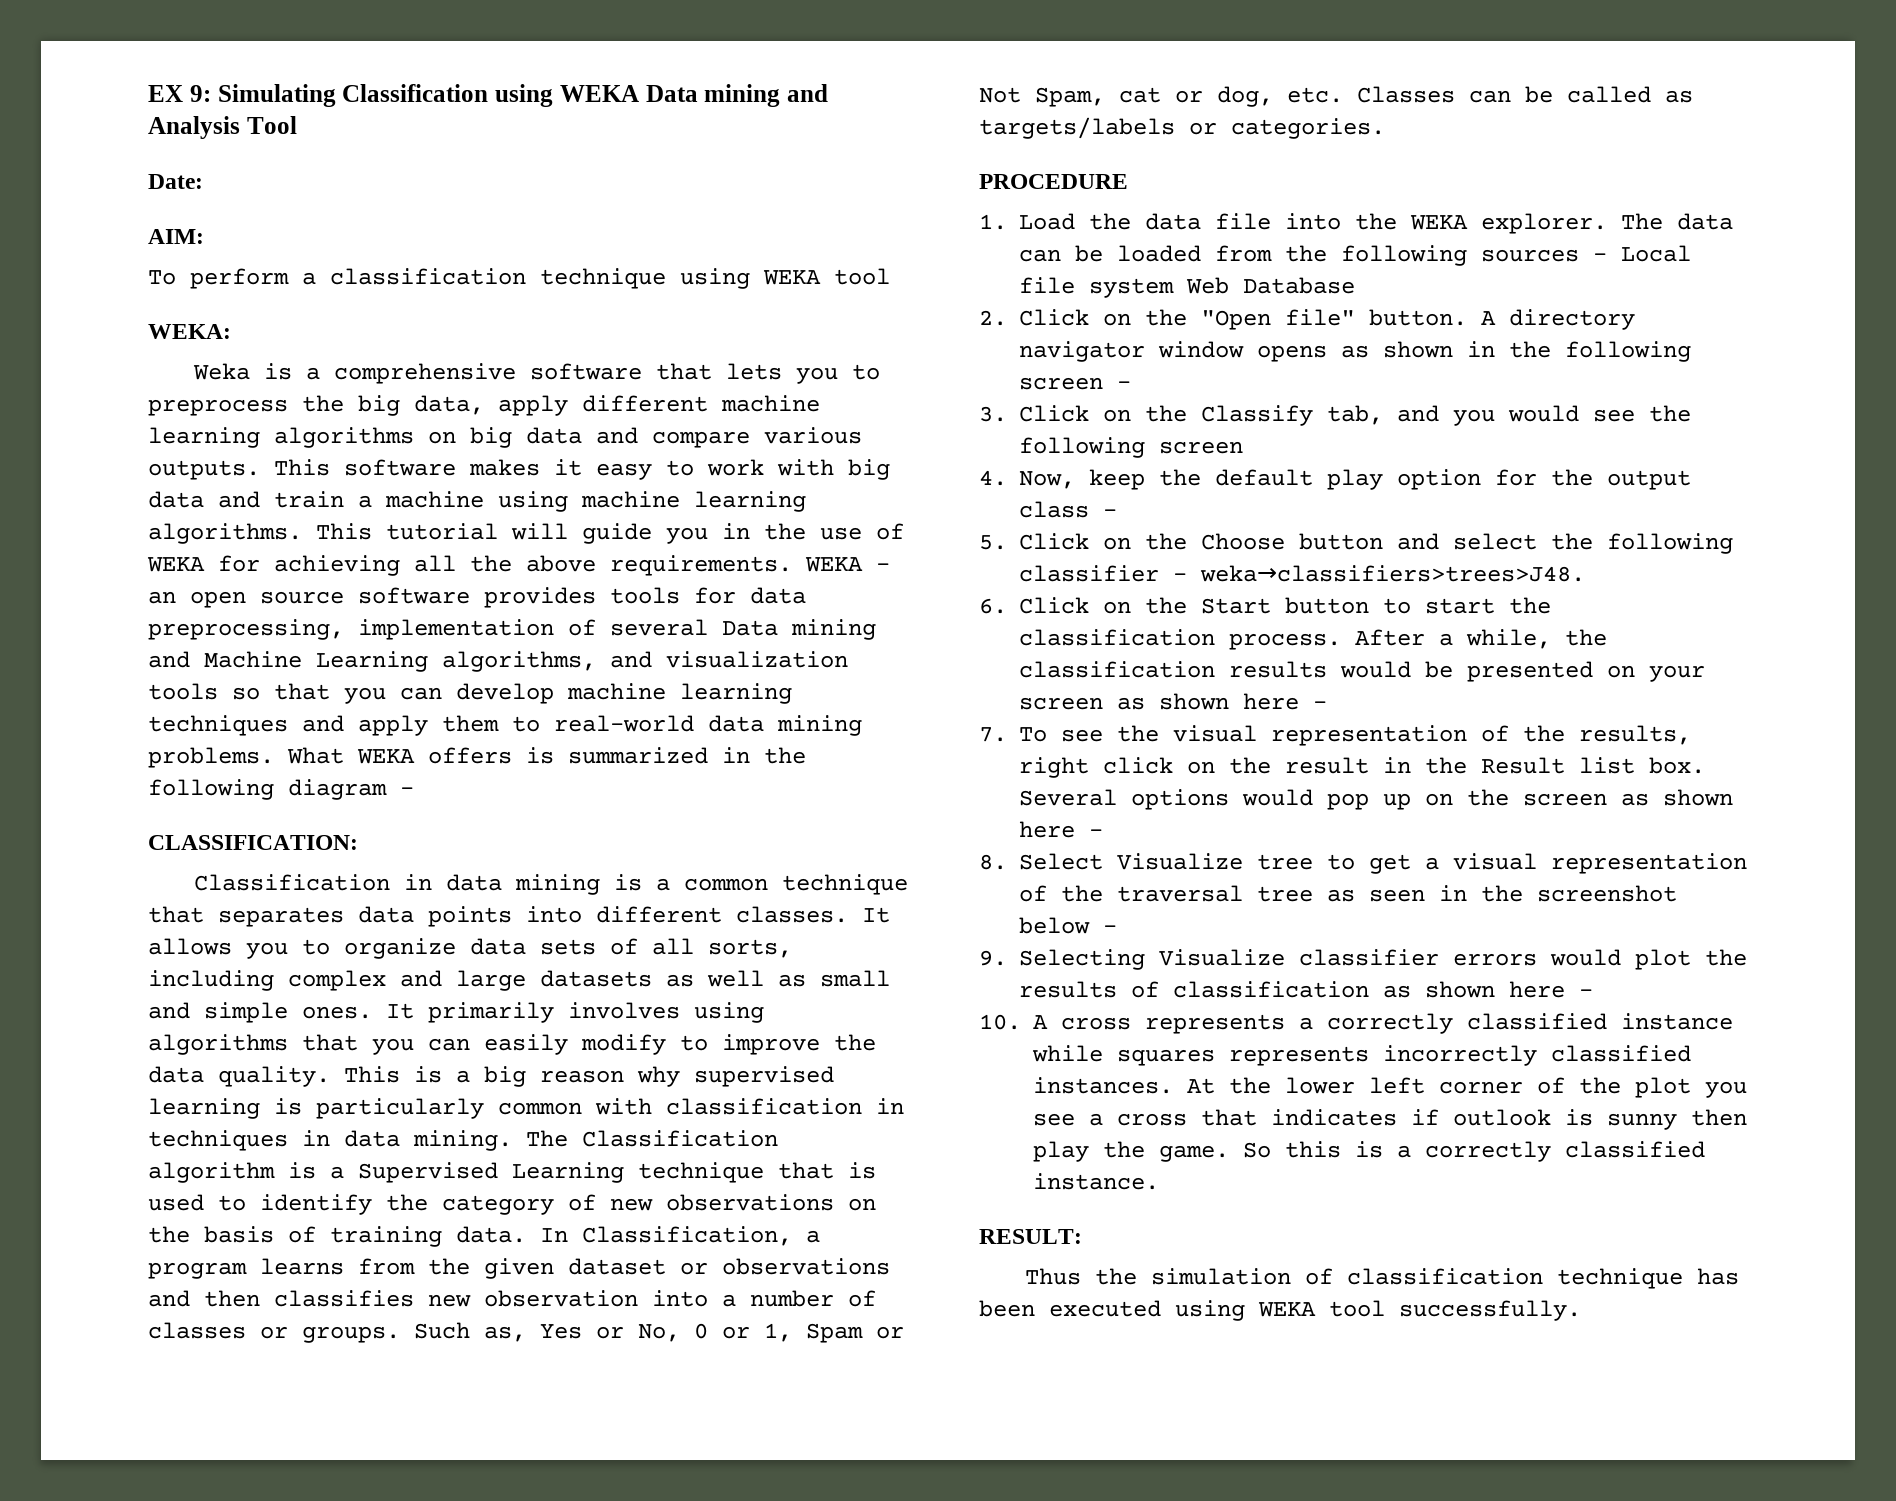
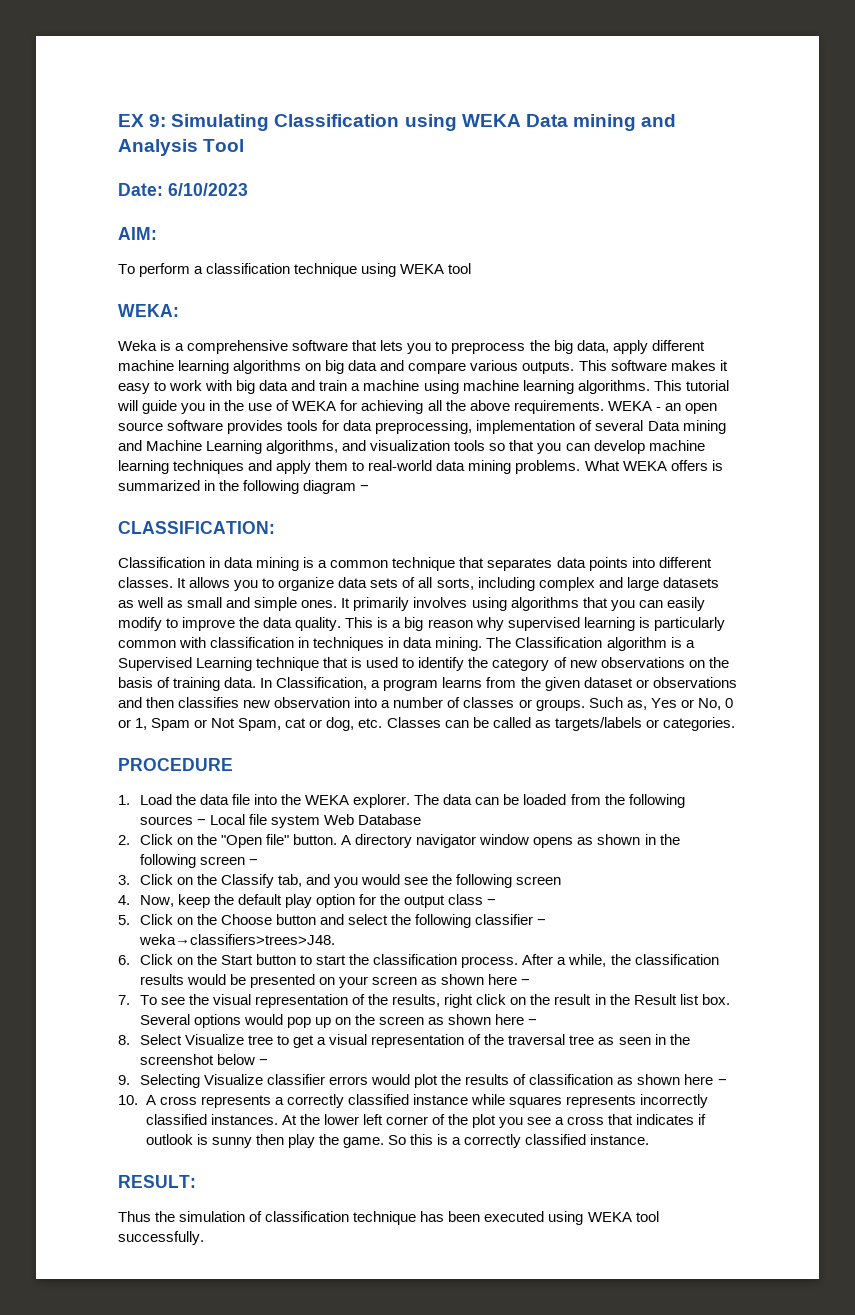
- Date:
+ Date: 6/10/2023

